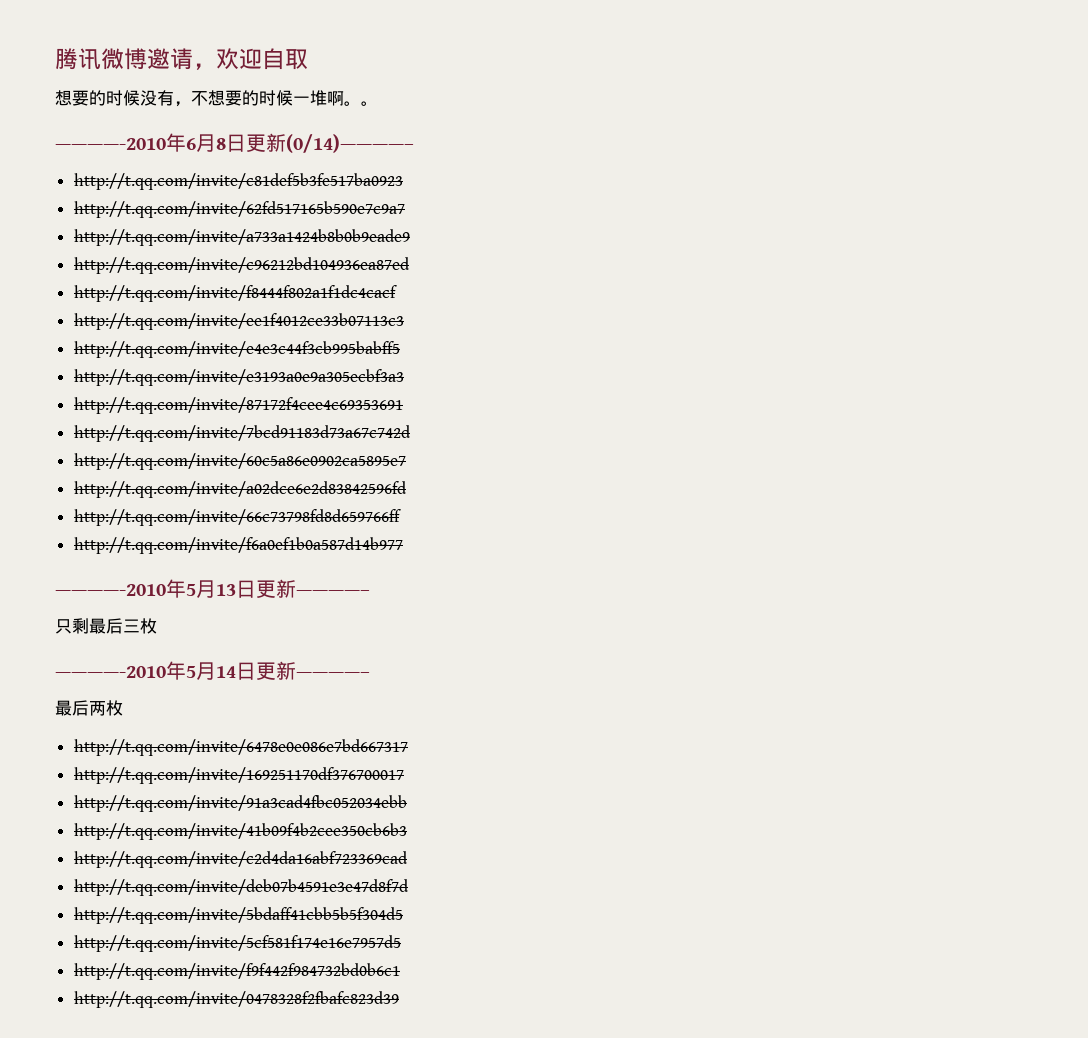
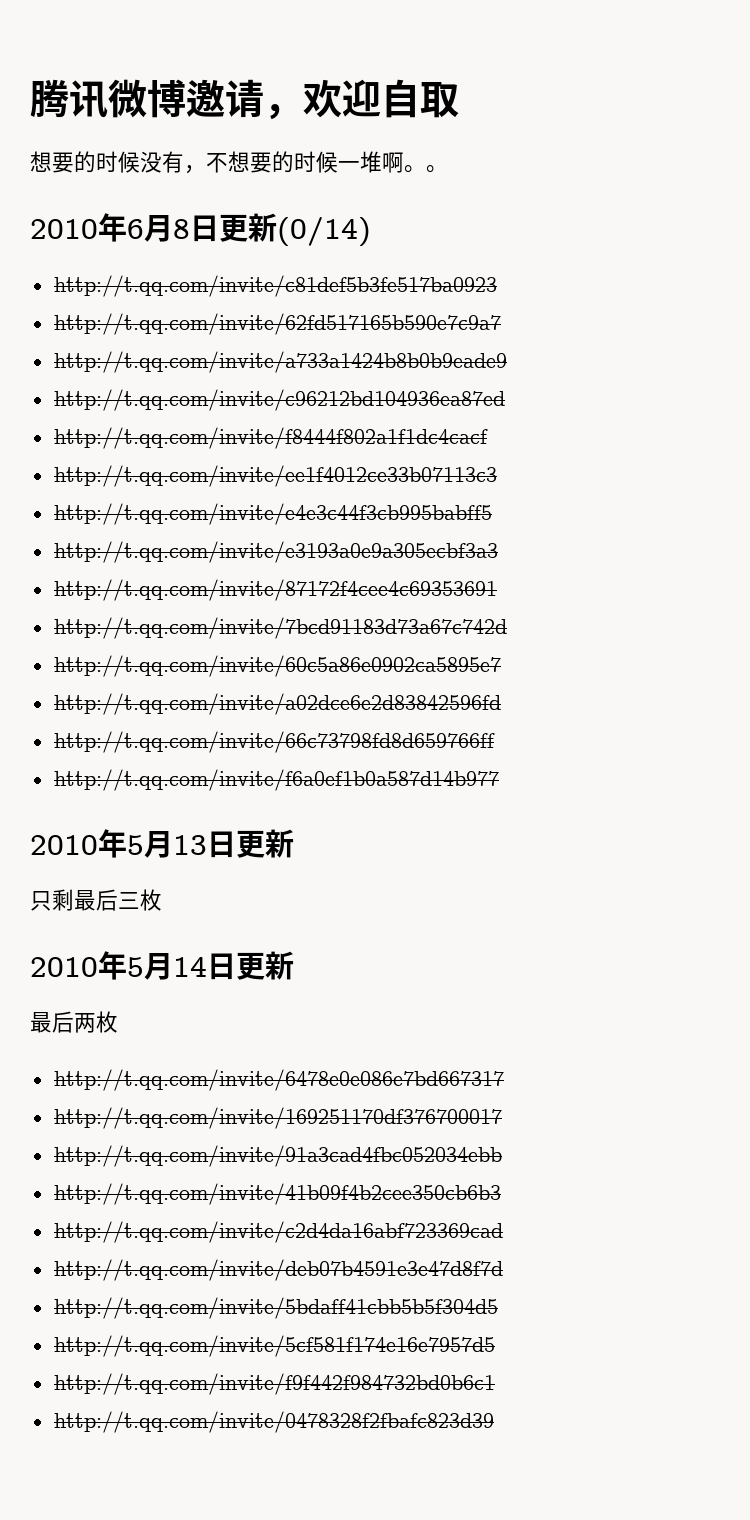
- ————-2010年6月8日更新(0/14)————–
+ 2010年6月8日更新(0/14)
- ————-2010年5月13日更新————–
+ 2010年5月13日更新
- ————-2010年5月14日更新————–
+ 2010年5月14日更新

